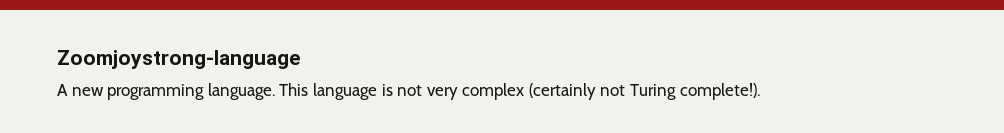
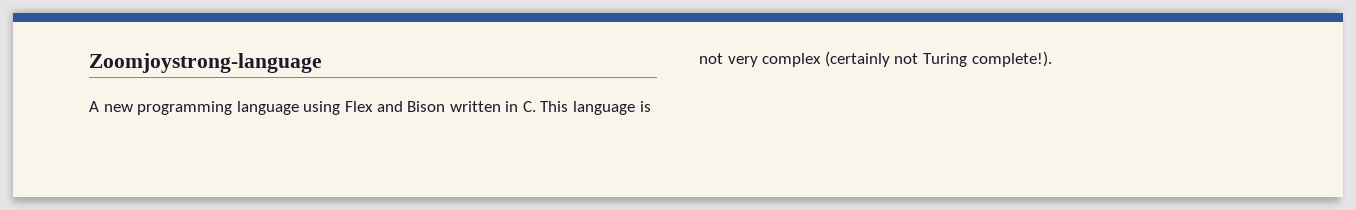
- A new programming language. This language is not very complex (certainly not Turing complete!).
+ A new programming language using Flex and Bison written in C. This language is not very complex (certainly not Turing complete!).

